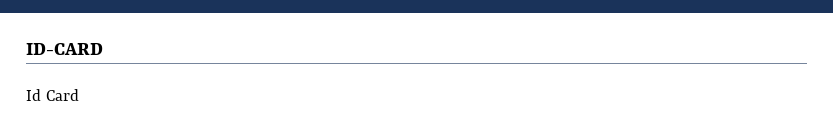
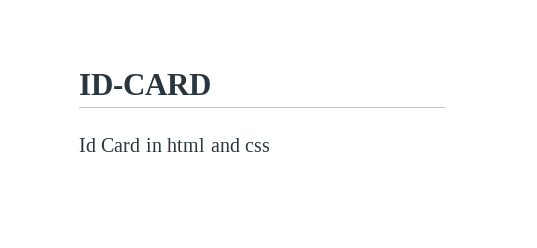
- Id Card
+ Id Card in html and css

